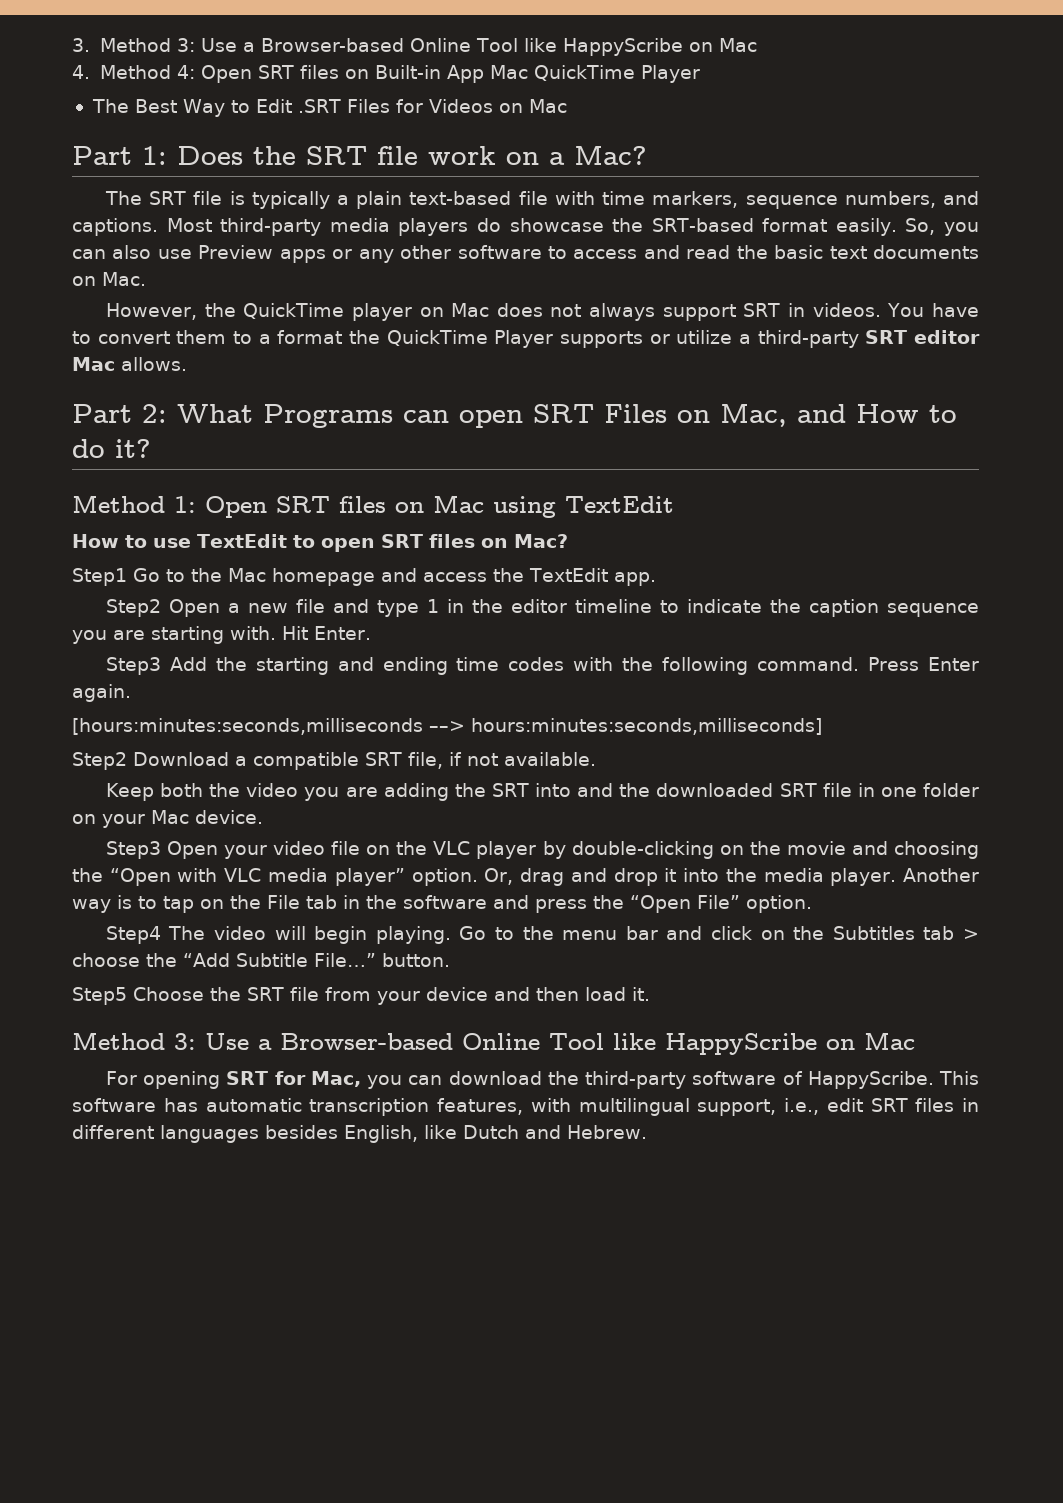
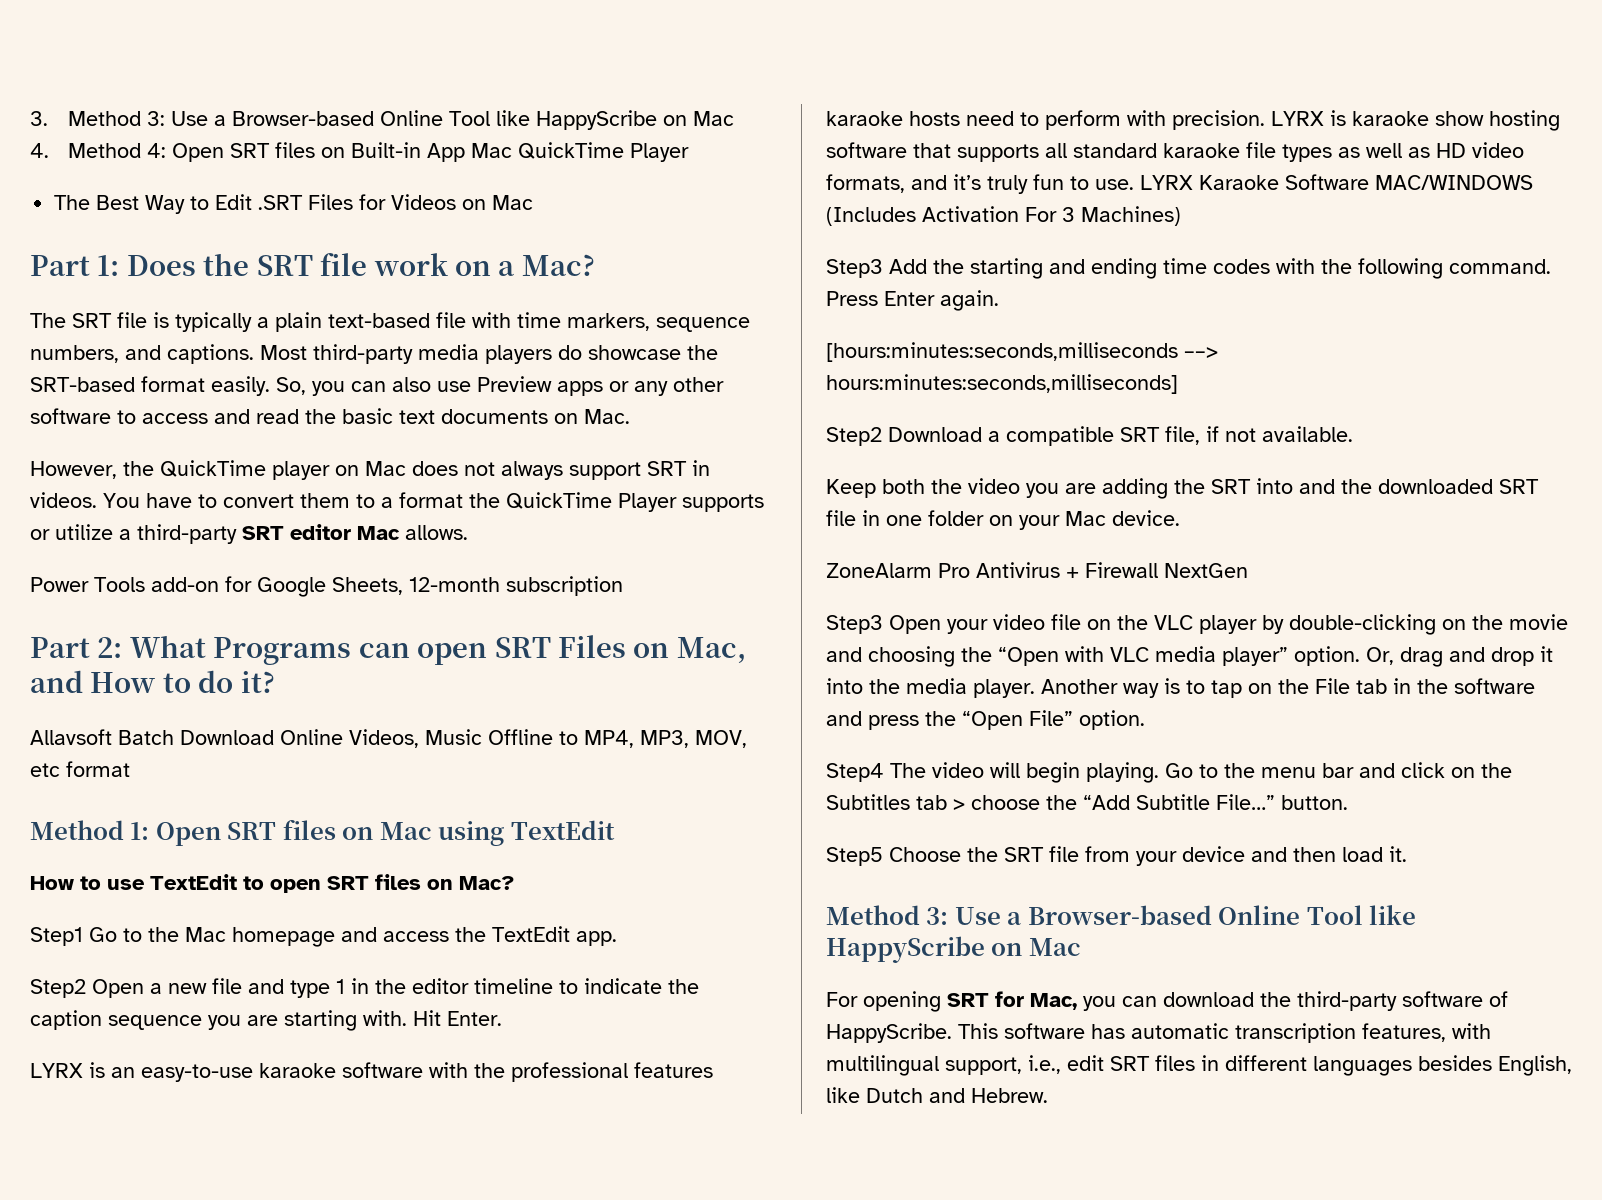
+ Power Tools add-on for Google Sheets, 12-month subscription
+ Allavsoft Batch Download Online Videos, Music Offline to MP4, MP3, MOV, etc format
+ LYRX is an easy-to-use karaoke software with the professional features karaoke hosts need to perform with precision. LYRX is karaoke show hosting software that supports all standard karaoke file types as well as HD video formats, and it’s truly fun to use. LYRX Karaoke Software MAC/WINDOWS (Includes Activation For 3 Machines)
+ ZoneAlarm Pro Antivirus + Firewall NextGen

